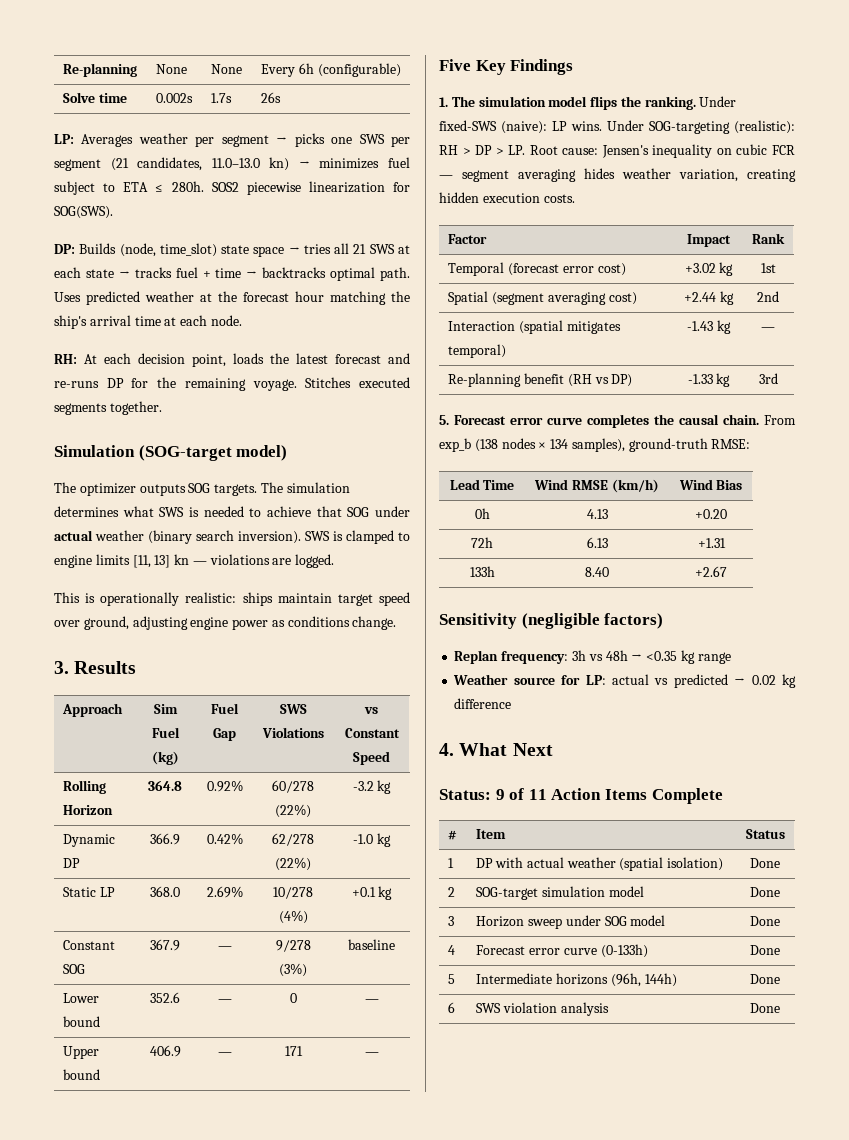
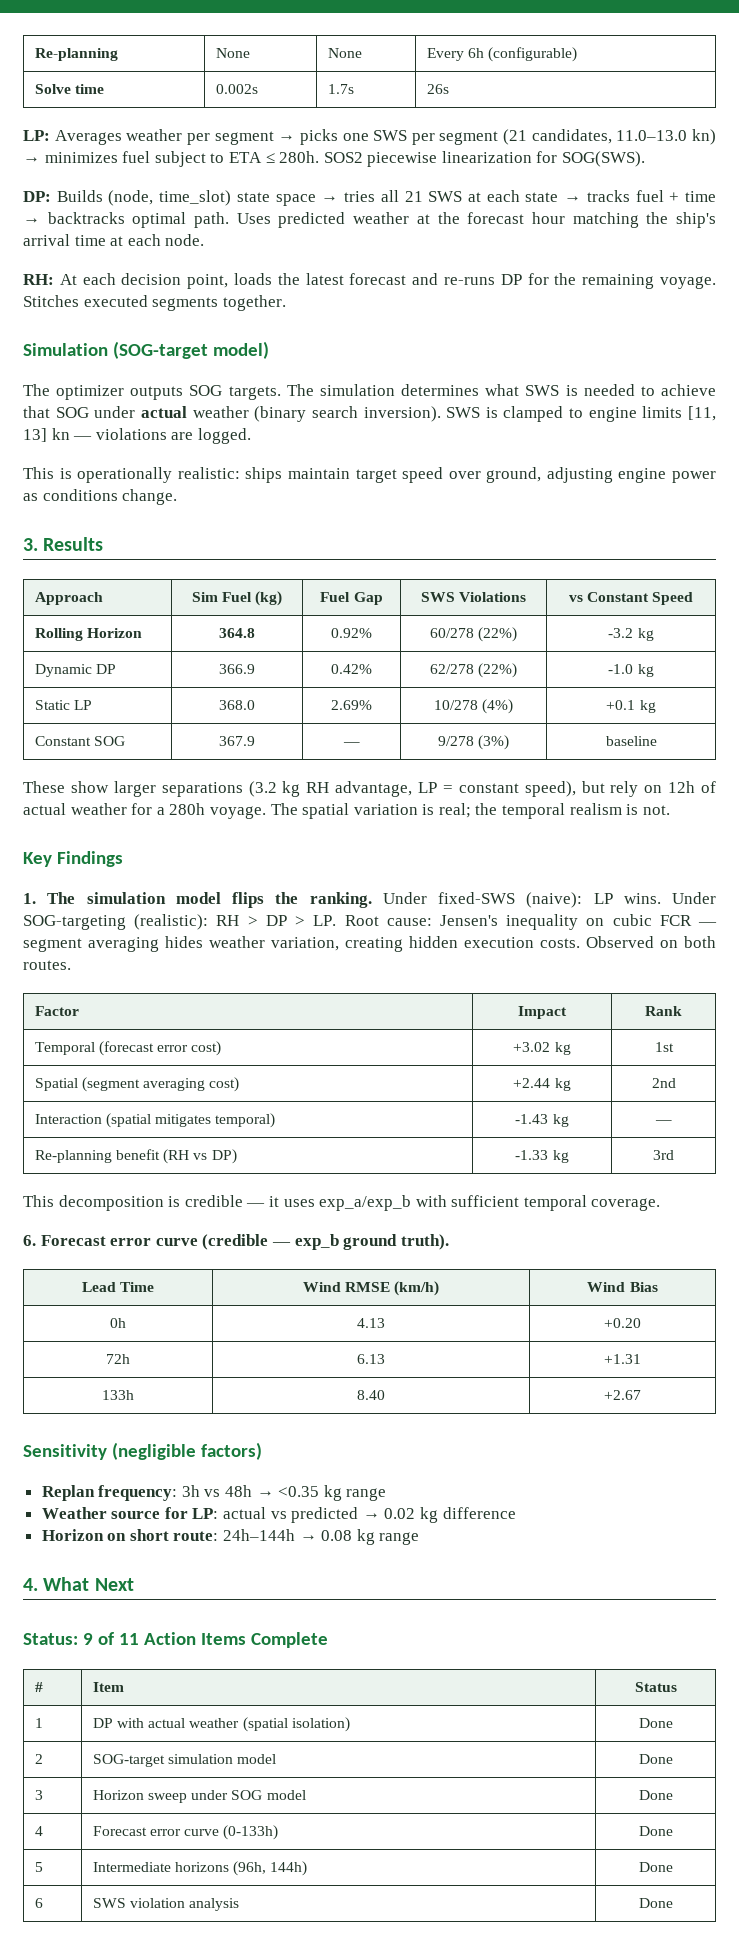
- Lower bound | 352.6 | — | 0 | —
- Upper bound | 406.9 | — | 171 | —
- Five Key Findings
+ These show larger separations (3.2 kg RH advantage, LP = constant speed), but rely on 12h of actual weather for a 280h voyage. The spatial variation is real; the temporal realism is not.
+ Key Findings
+ Observed on both routes.
- 5. Forecast error curve completes the causal chain. From exp_b (138 nodes × 134 samples), ground-truth RMSE:
+ This decomposition is credible — it uses exp_a/exp_b with sufficient temporal coverage.
+ 6. Forecast error curve (credible — exp_b ground truth).
+ Horizon on short route: 24h–144h → 0.08 kg range

